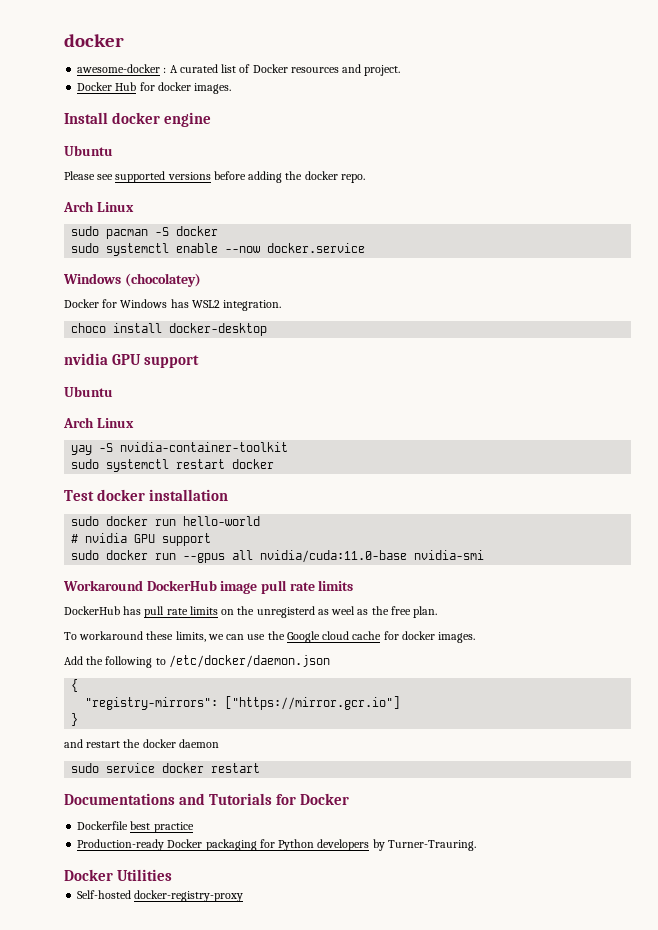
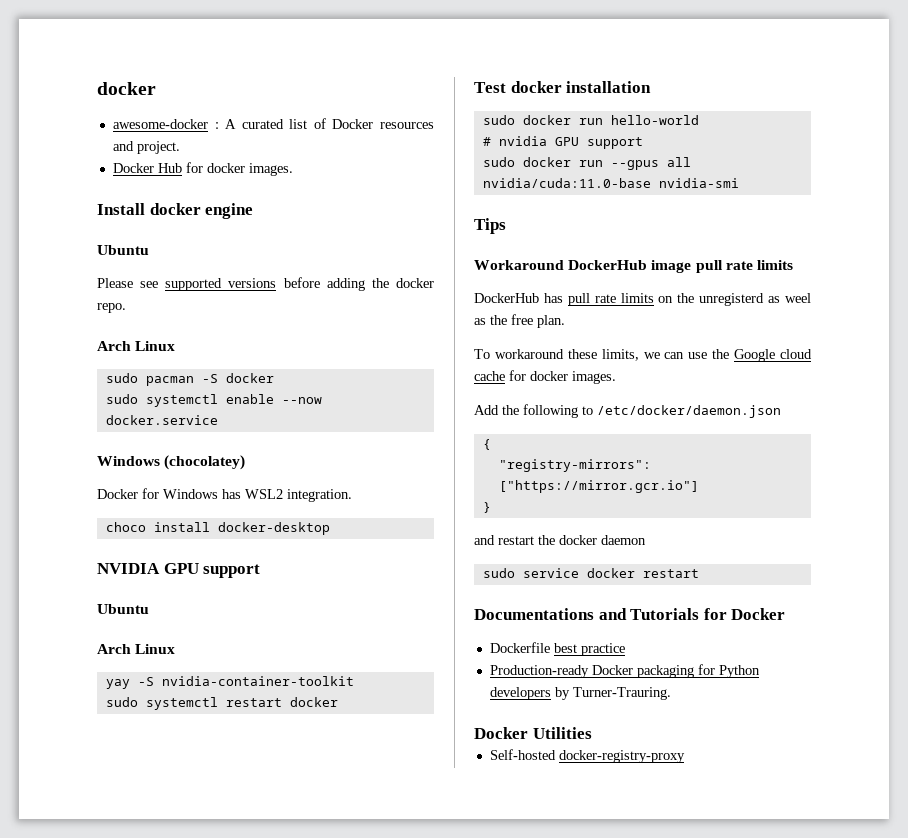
  choco install docker-desktop
- nvidia GPU support
+ NVIDIA GPU support
+ Tips

